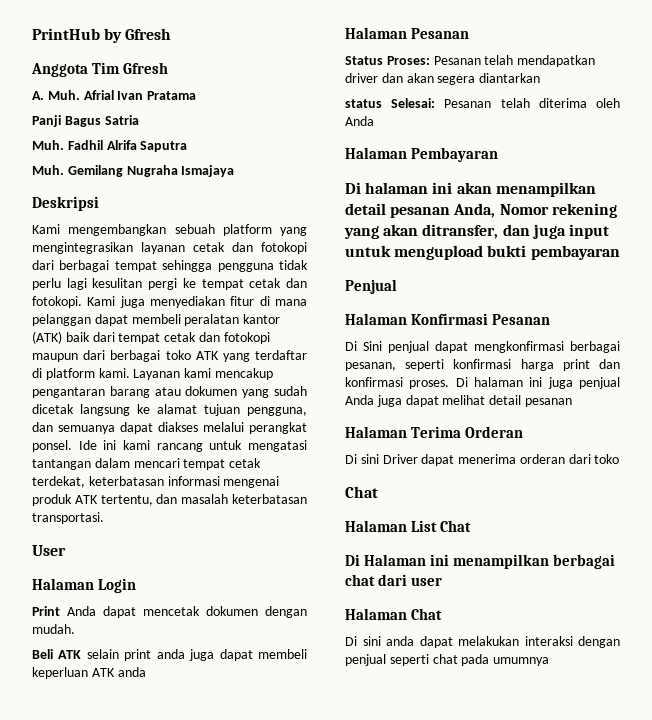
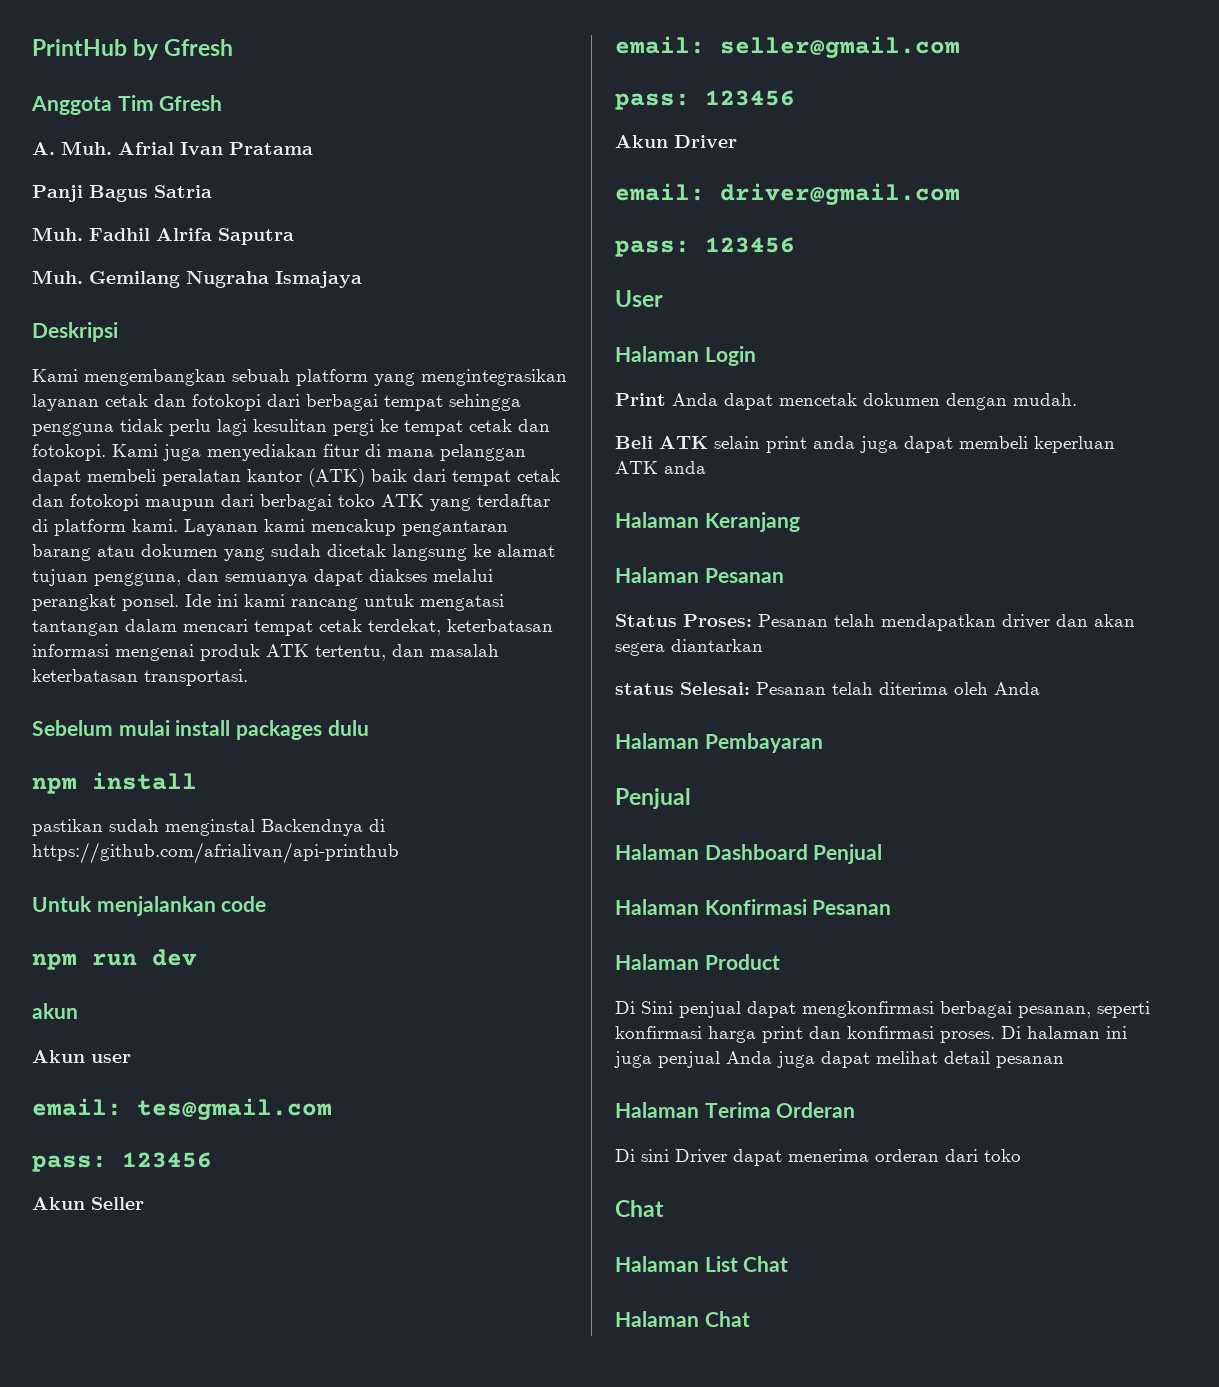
+ Sebelum mulai install packages dulu
+ npm install
+ pastikan sudah menginstal Backendnya di https://github.com/afrialivan/api-printhub
+ Untuk menjalankan code
+ npm run dev
+ akun
+ Akun user
+ email: tes@gmail.com
+ pass: 123456
+ Akun Seller
+ email: seller@gmail.com
+ pass: 123456
+ Akun Driver
+ email: driver@gmail.com
+ pass: 123456
+ Halaman Keranjang
  Halaman Pembayaran
- Di halaman ini akan menampilkan detail pesanan Anda, Nomor rekening yang akan ditransfer, dan juga input untuk mengupload bukti pembayaran
  Penjual
+ Halaman Dashboard Penjual
+ Halaman Product
- Di Halaman ini menampilkan berbagai chat dari user
  Halaman Chat
- Di sini anda dapat melakukan interaksi dengan penjual seperti chat pada umumnya

